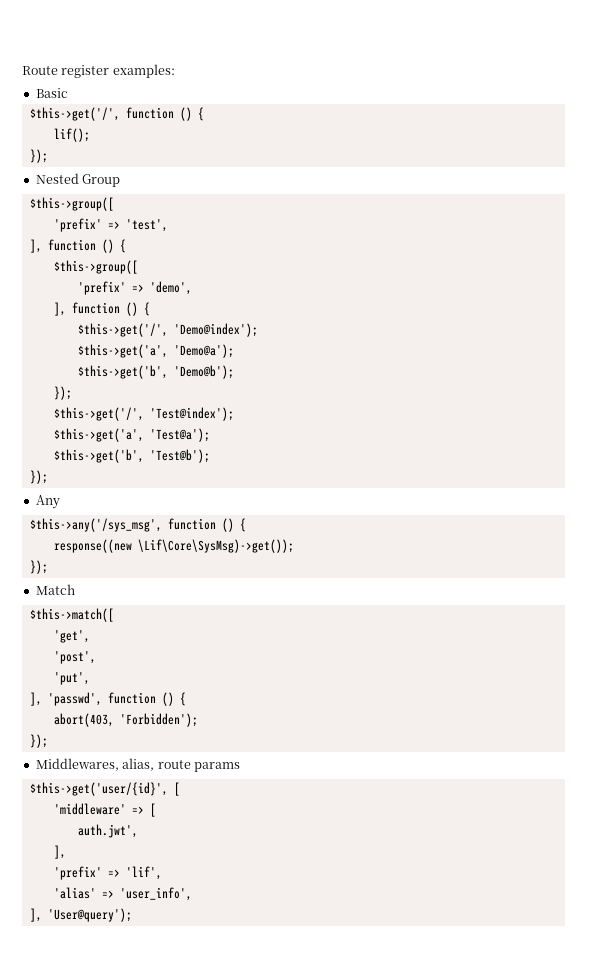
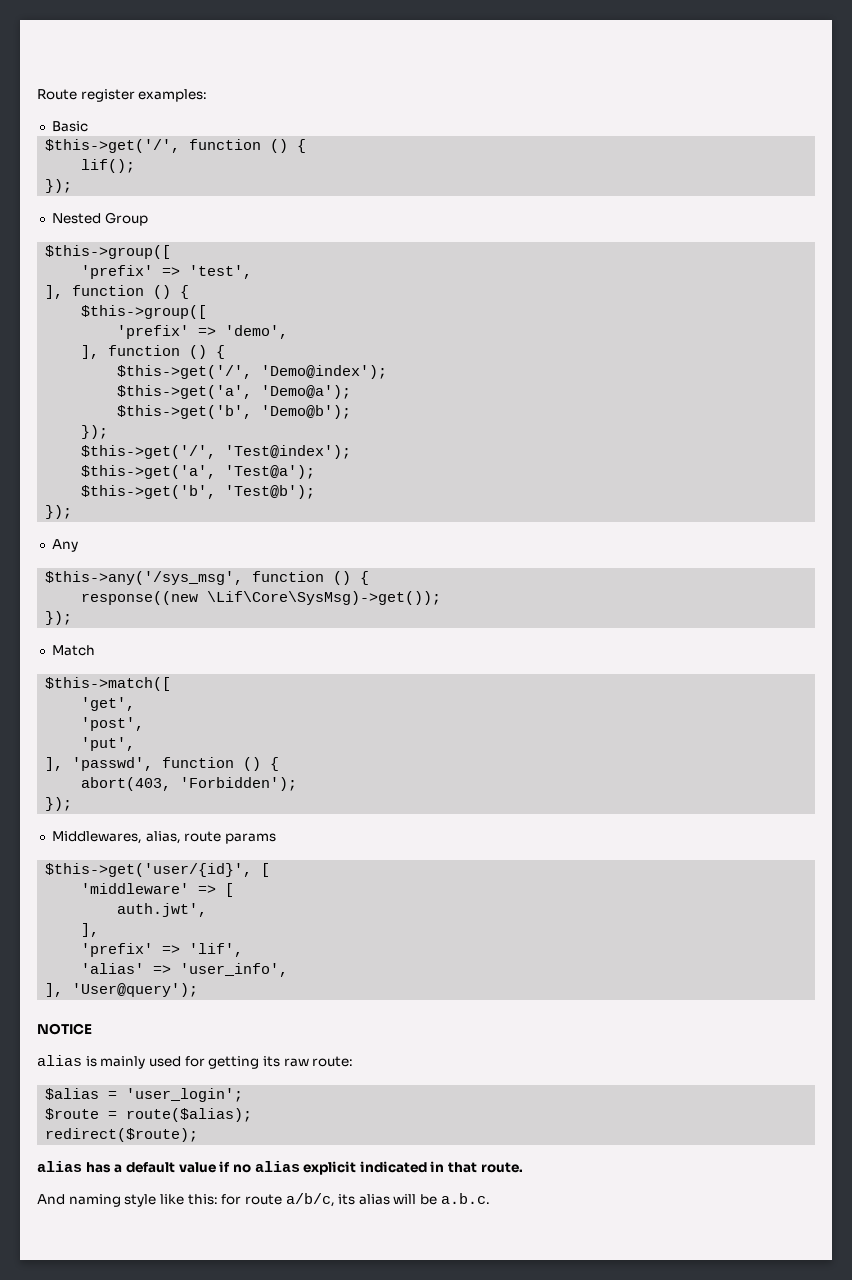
+ NOTICE
+ alias is mainly used for getting its raw route:
+ $alias = 'user_login';
+ $route = route($alias);
+ redirect($route);
+ alias has a default value if no alias explicit indicated in that route.
+ And naming style like this: for route a/b/c, its alias will be a.b.c.

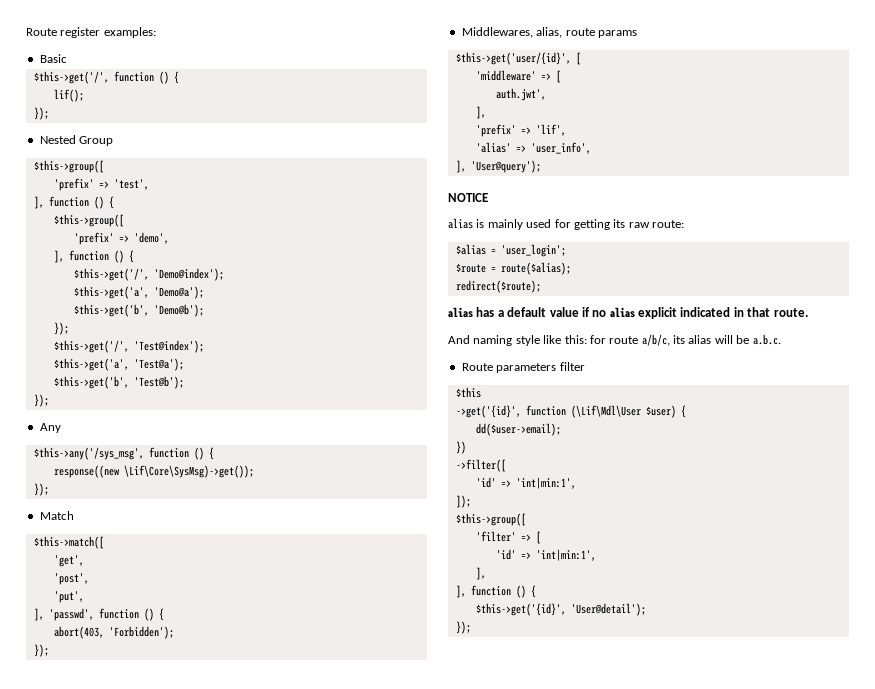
+ Route parameters filter
+ $this
+ ->get('{id}', function (\Lif\Mdl\User $user) {
+ dd($user->email);
+ })
+ ->filter([
+ 'id' => 'int|min:1',
+ ]);
+ $this->group([
+ 'filter' => [
+ 'id' => 'int|min:1',
+ ],
+ ], function () {
+ $this->get('{id}', 'User@detail');
+ });

